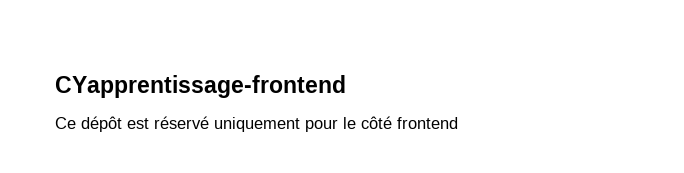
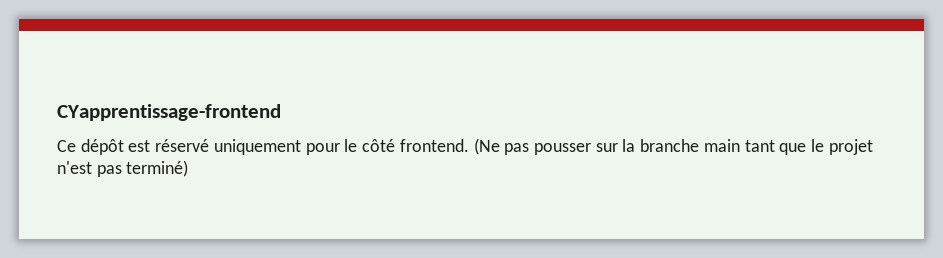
- Ce dépôt est réservé uniquement pour le côté frontend
+ Ce dépôt est réservé uniquement pour le côté frontend. (Ne pas pousser sur la branche main tant que le projet n'est pas terminé)

